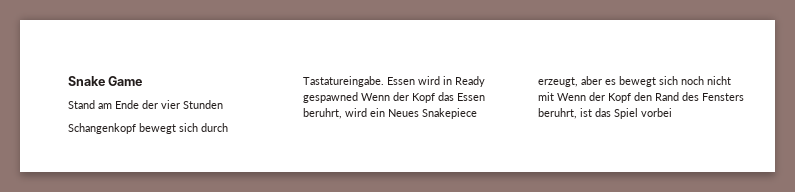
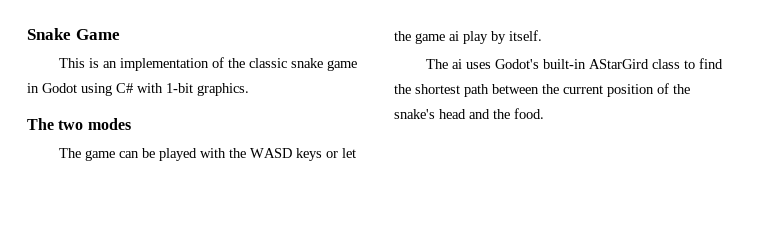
- Stand am Ende der vier Stunden
- Schangenkopf bewegt sich durch Tastatureingabe. Essen wird in Ready gespawned Wenn der Kopf das Essen beruhrt, wird ein Neues Snakepiece erzeugt, aber es bewegt sich noch nicht mit Wenn der Kopf den Rand des Fensters beruhrt, ist das Spiel vorbei
+ This is an implementation of the classic snake game in Godot using C# with 1-bit graphics.
+ The two modes
+ The game can be played with the WASD keys or let the game ai play by itself.
+ The ai uses Godot's built-in AStarGird class to find the shortest path between the current position of the snake's head and the food.

